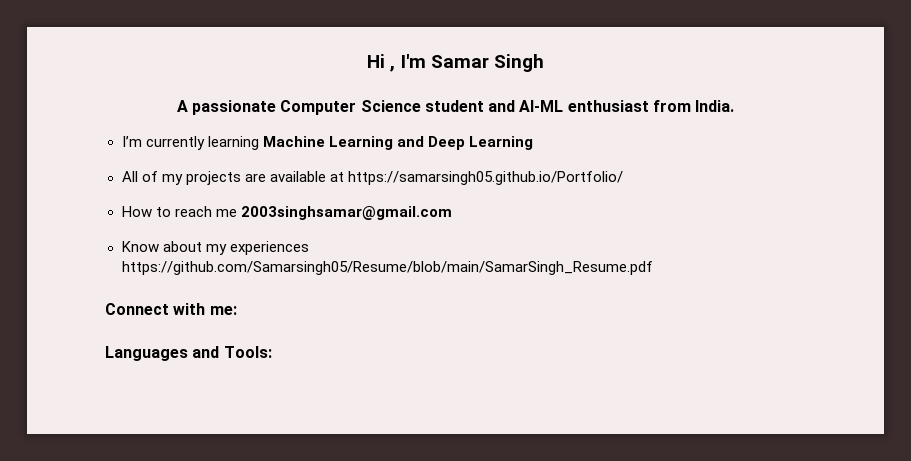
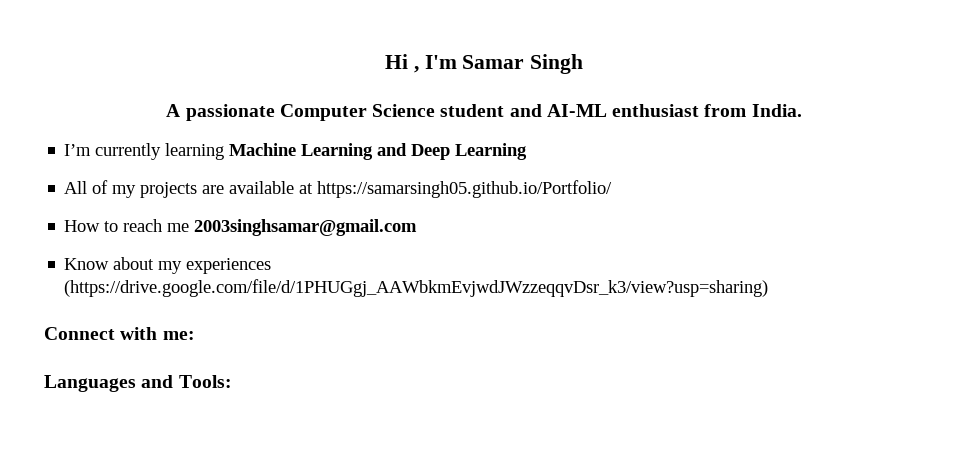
- Know about my experiences https://github.com/Samarsingh05/Resume/blob/main/SamarSingh_Resume.pdf
+ Know about my experiences (https://drive.google.com/file/d/1PHUGgj_AAWbkmEvjwdJWzzeqqvDsr_k3/view?usp=sharing)

